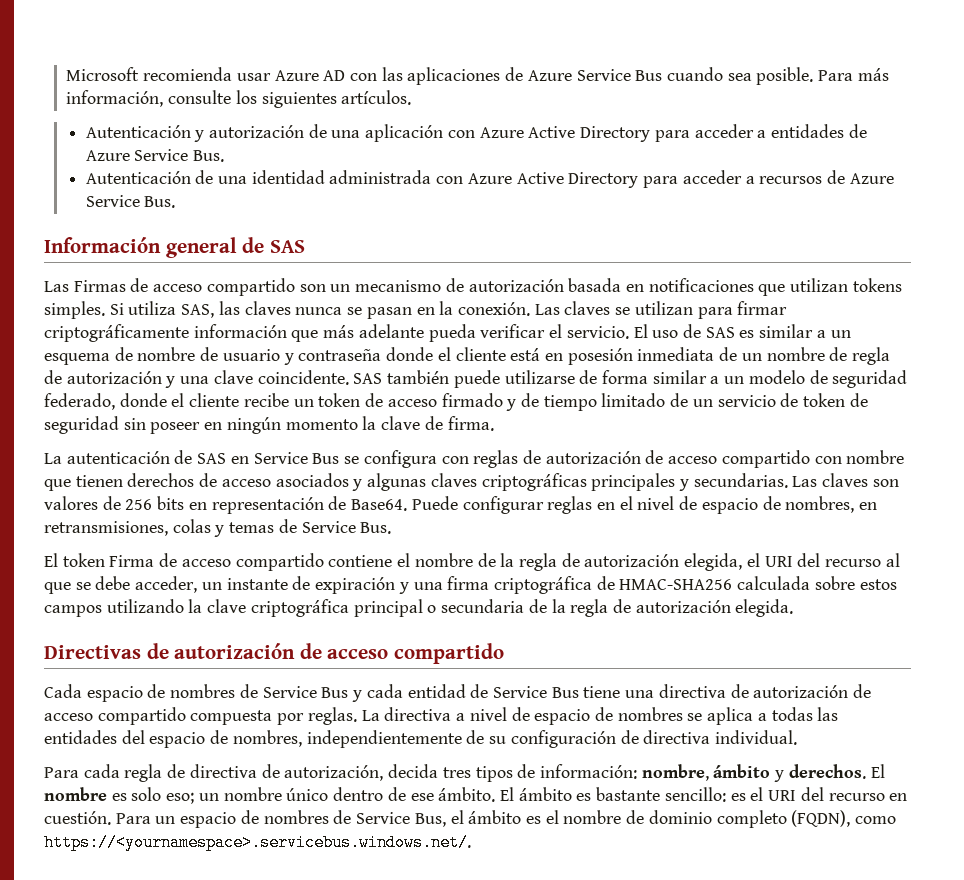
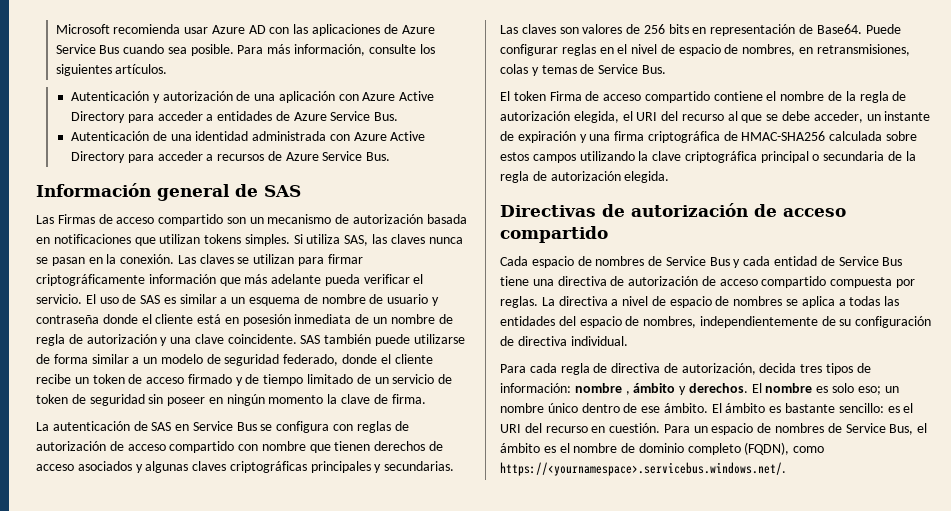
- Para cada regla de directiva de autorización, decida tres tipos de información: nombre, ámbito y derechos.
+ Para cada regla de directiva de autorización, decida tres tipos de información: nombre , ámbito y derechos.

